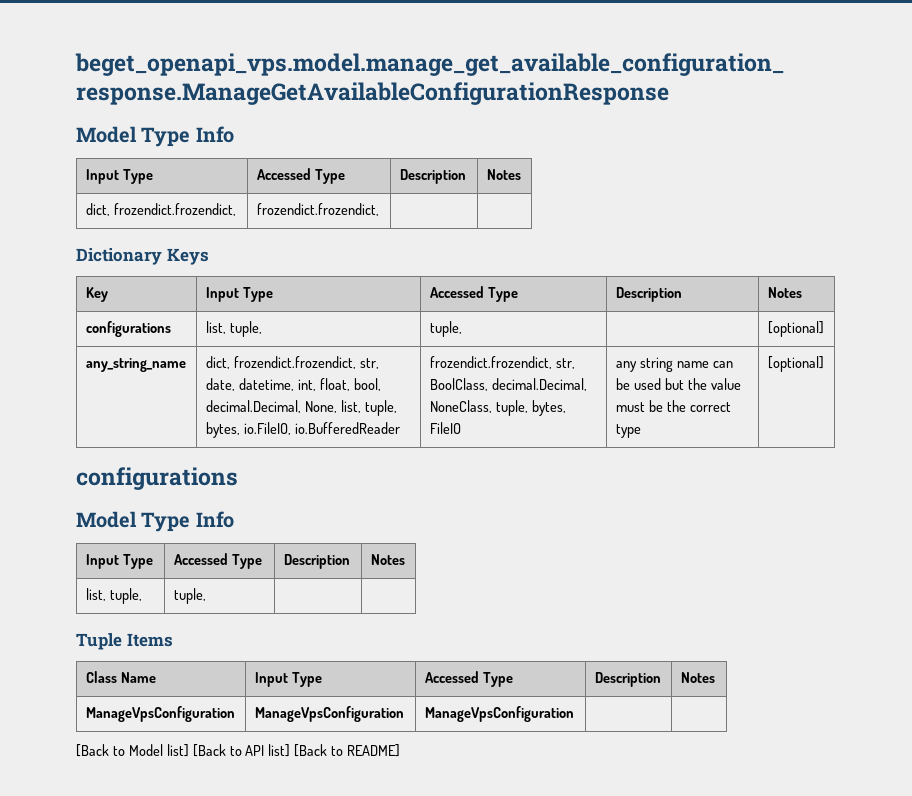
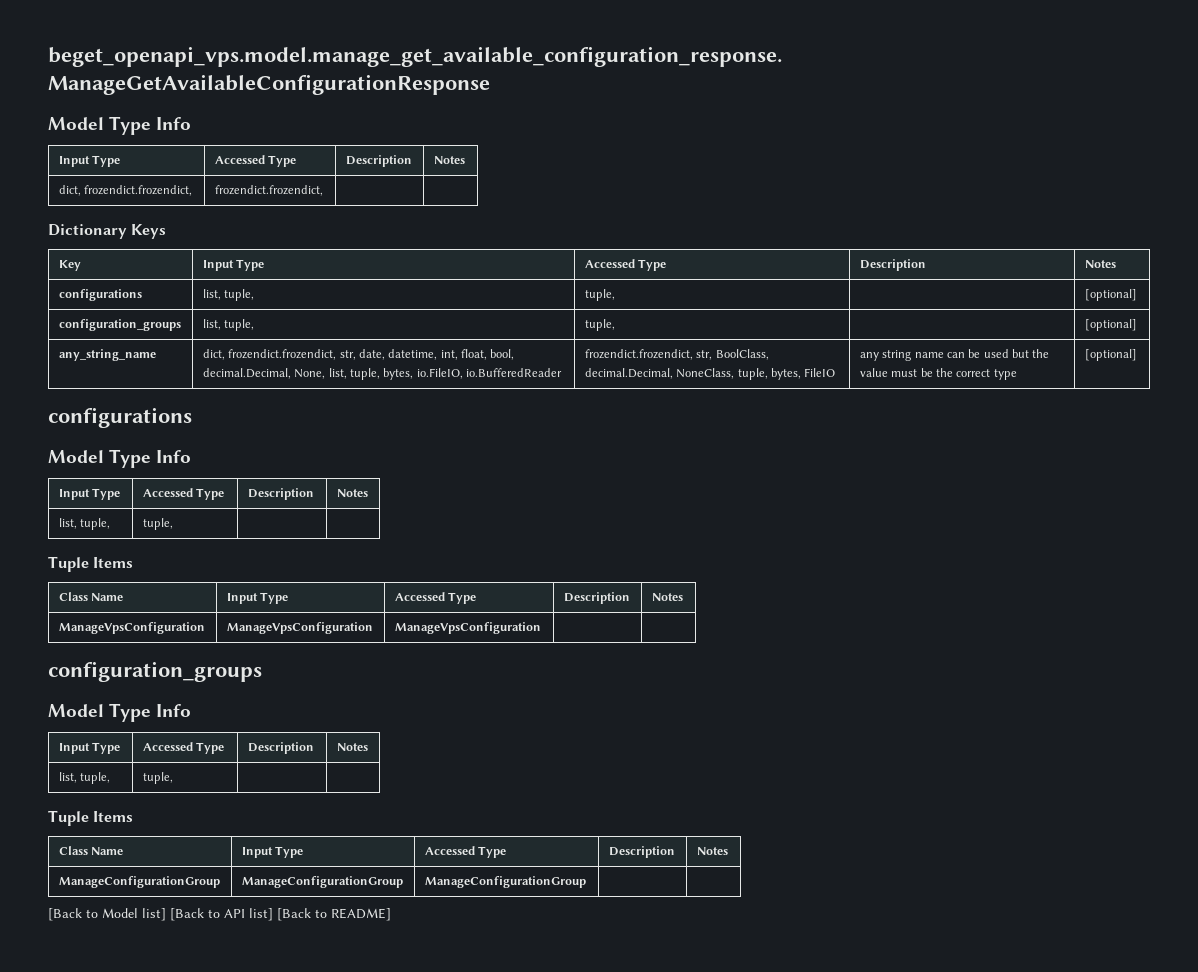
+ configuration_groups | list, tuple, | tuple, | | [optional]
  ManageVpsConfiguration | ManageVpsConfiguration | ManageVpsConfiguration | |
+ configuration_groups
+ Model Type Info
+ Input Type | Accessed Type | Description | Notes
+ list, tuple, | tuple, | |
+ Tuple Items
+ Class Name | Input Type | Accessed Type | Description | Notes
+ ManageConfigurationGroup | ManageConfigurationGroup | ManageConfigurationGroup | |

